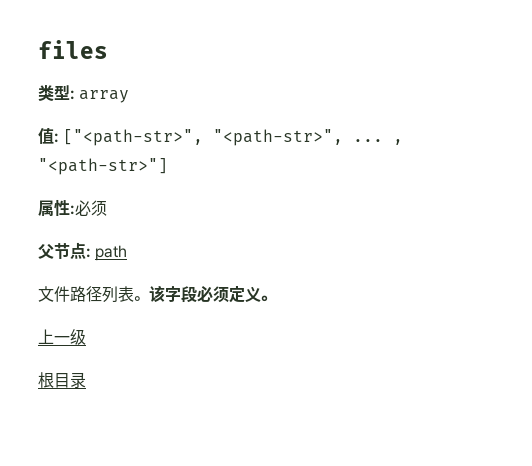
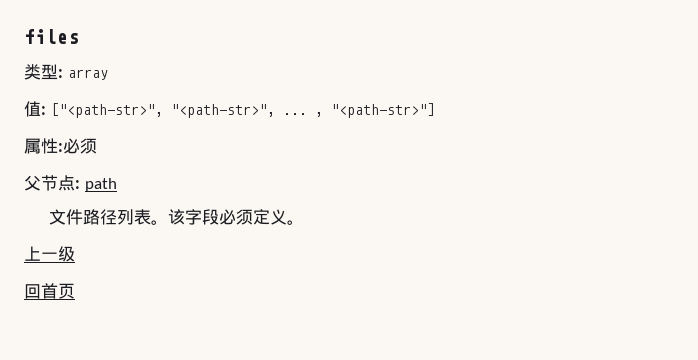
- 根目录
+ 回首页

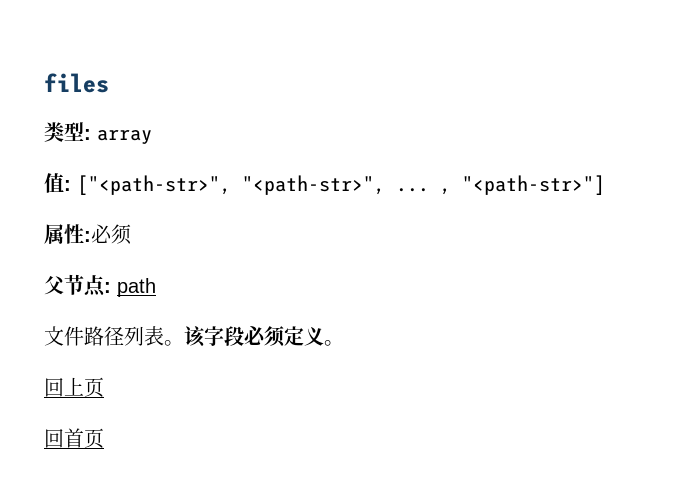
- 上一级
+ 回上页

